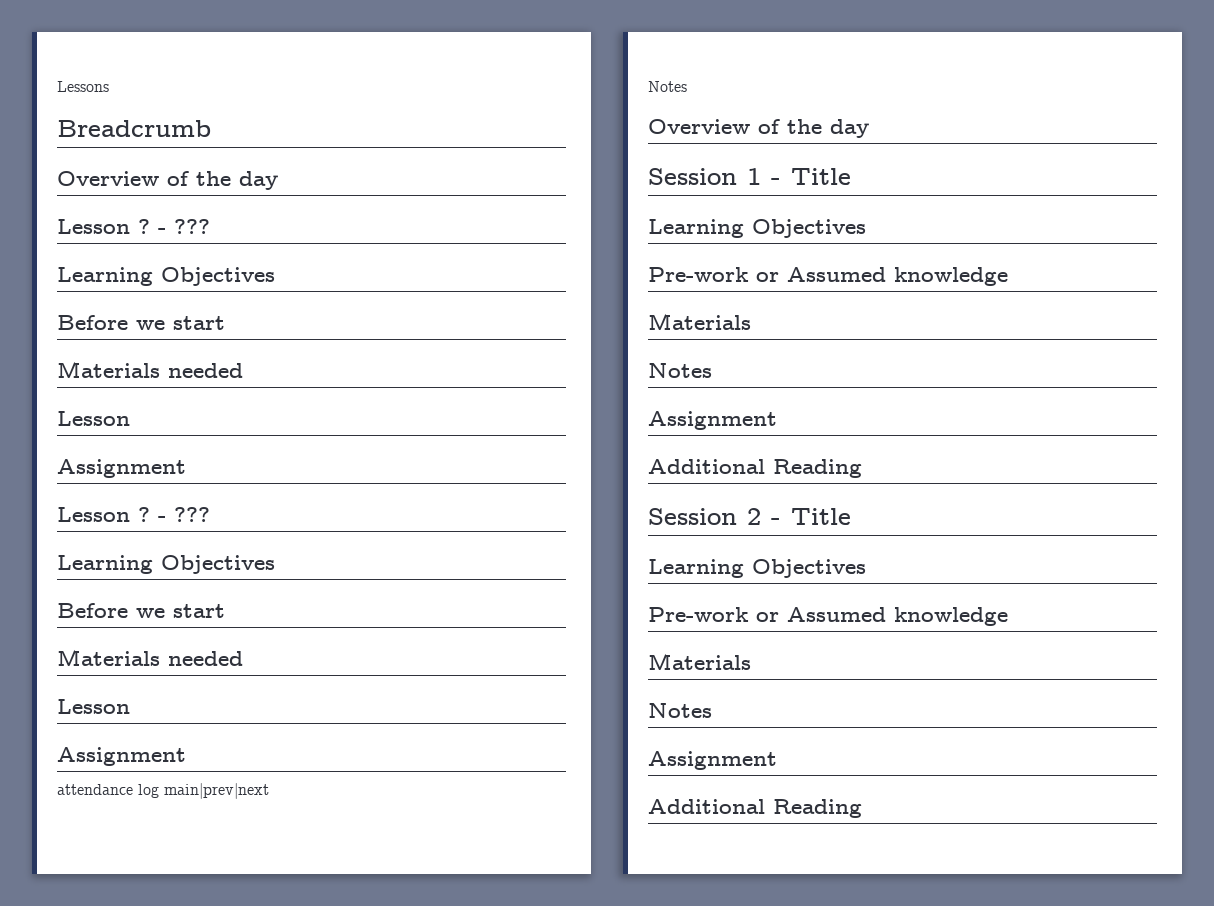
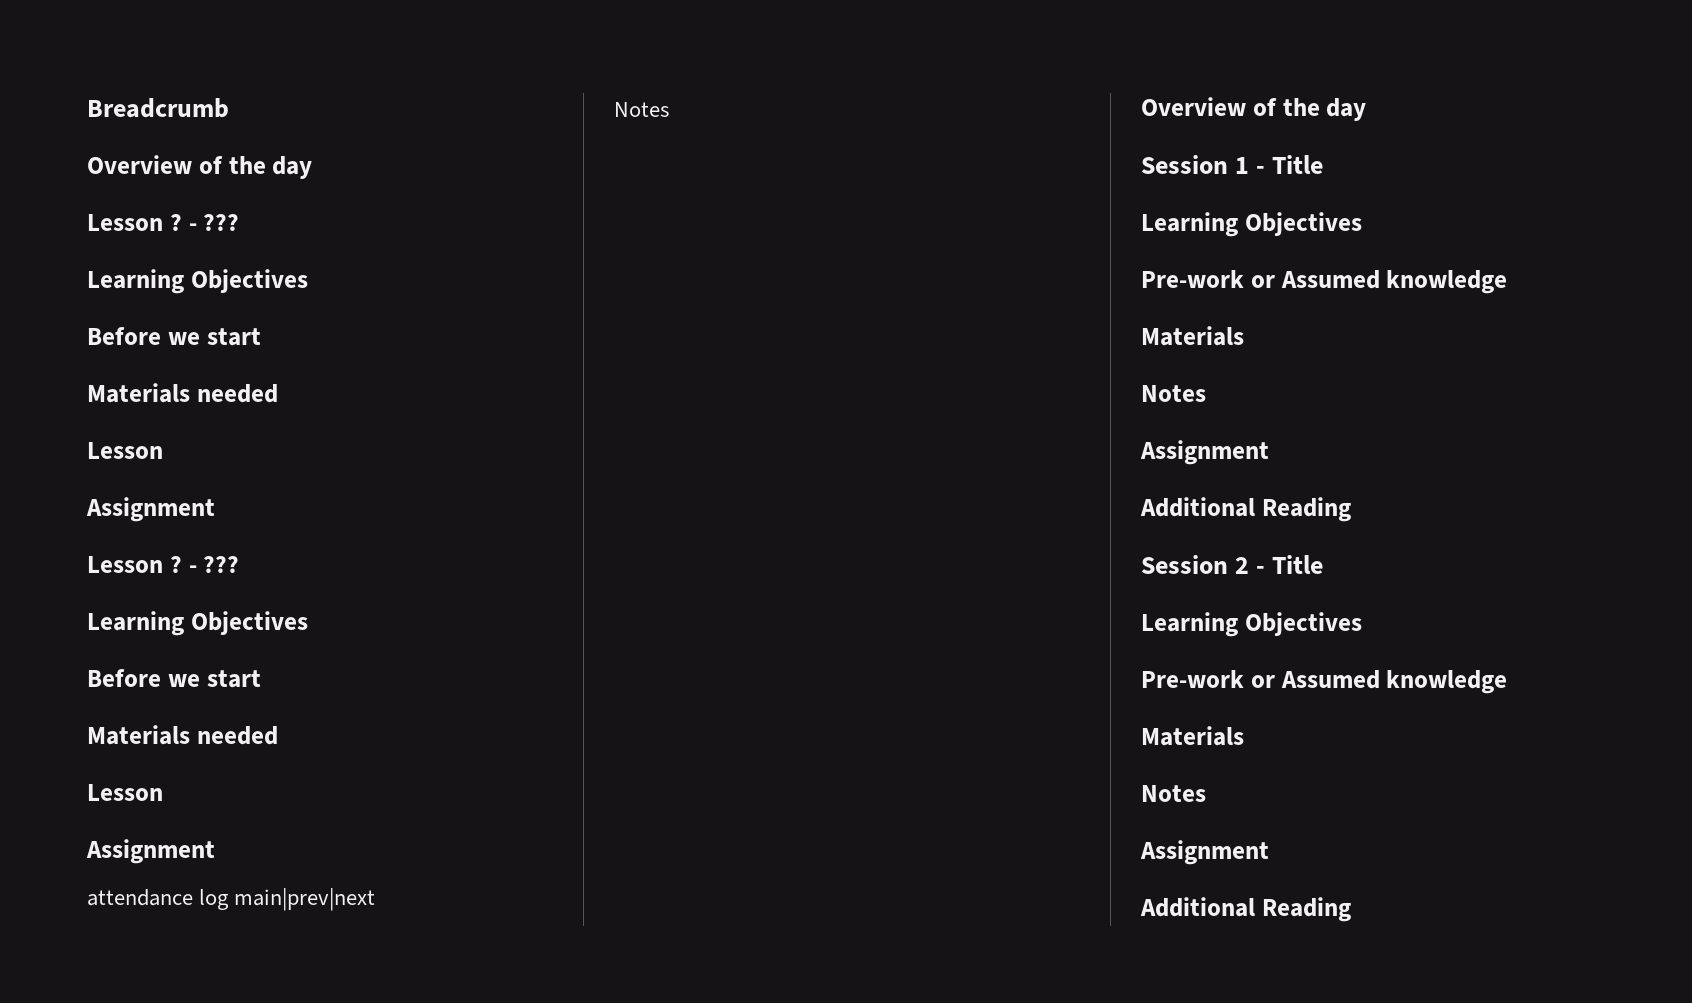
- Lessons

